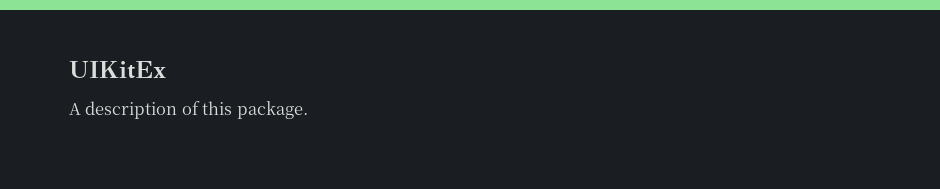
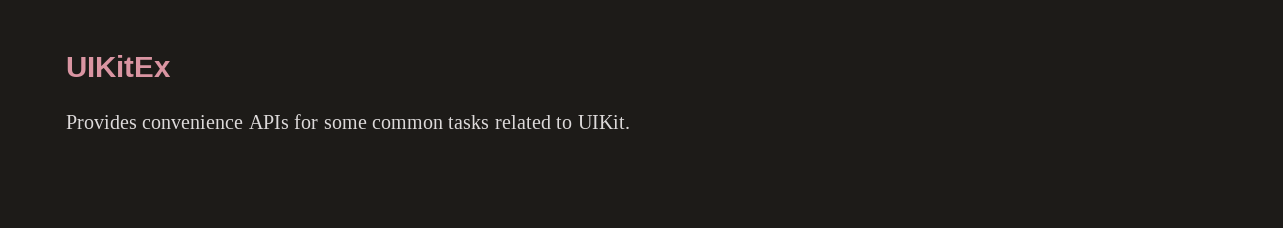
- A description of this package.
+ Provides convenience APIs for some common tasks related to UIKit.

